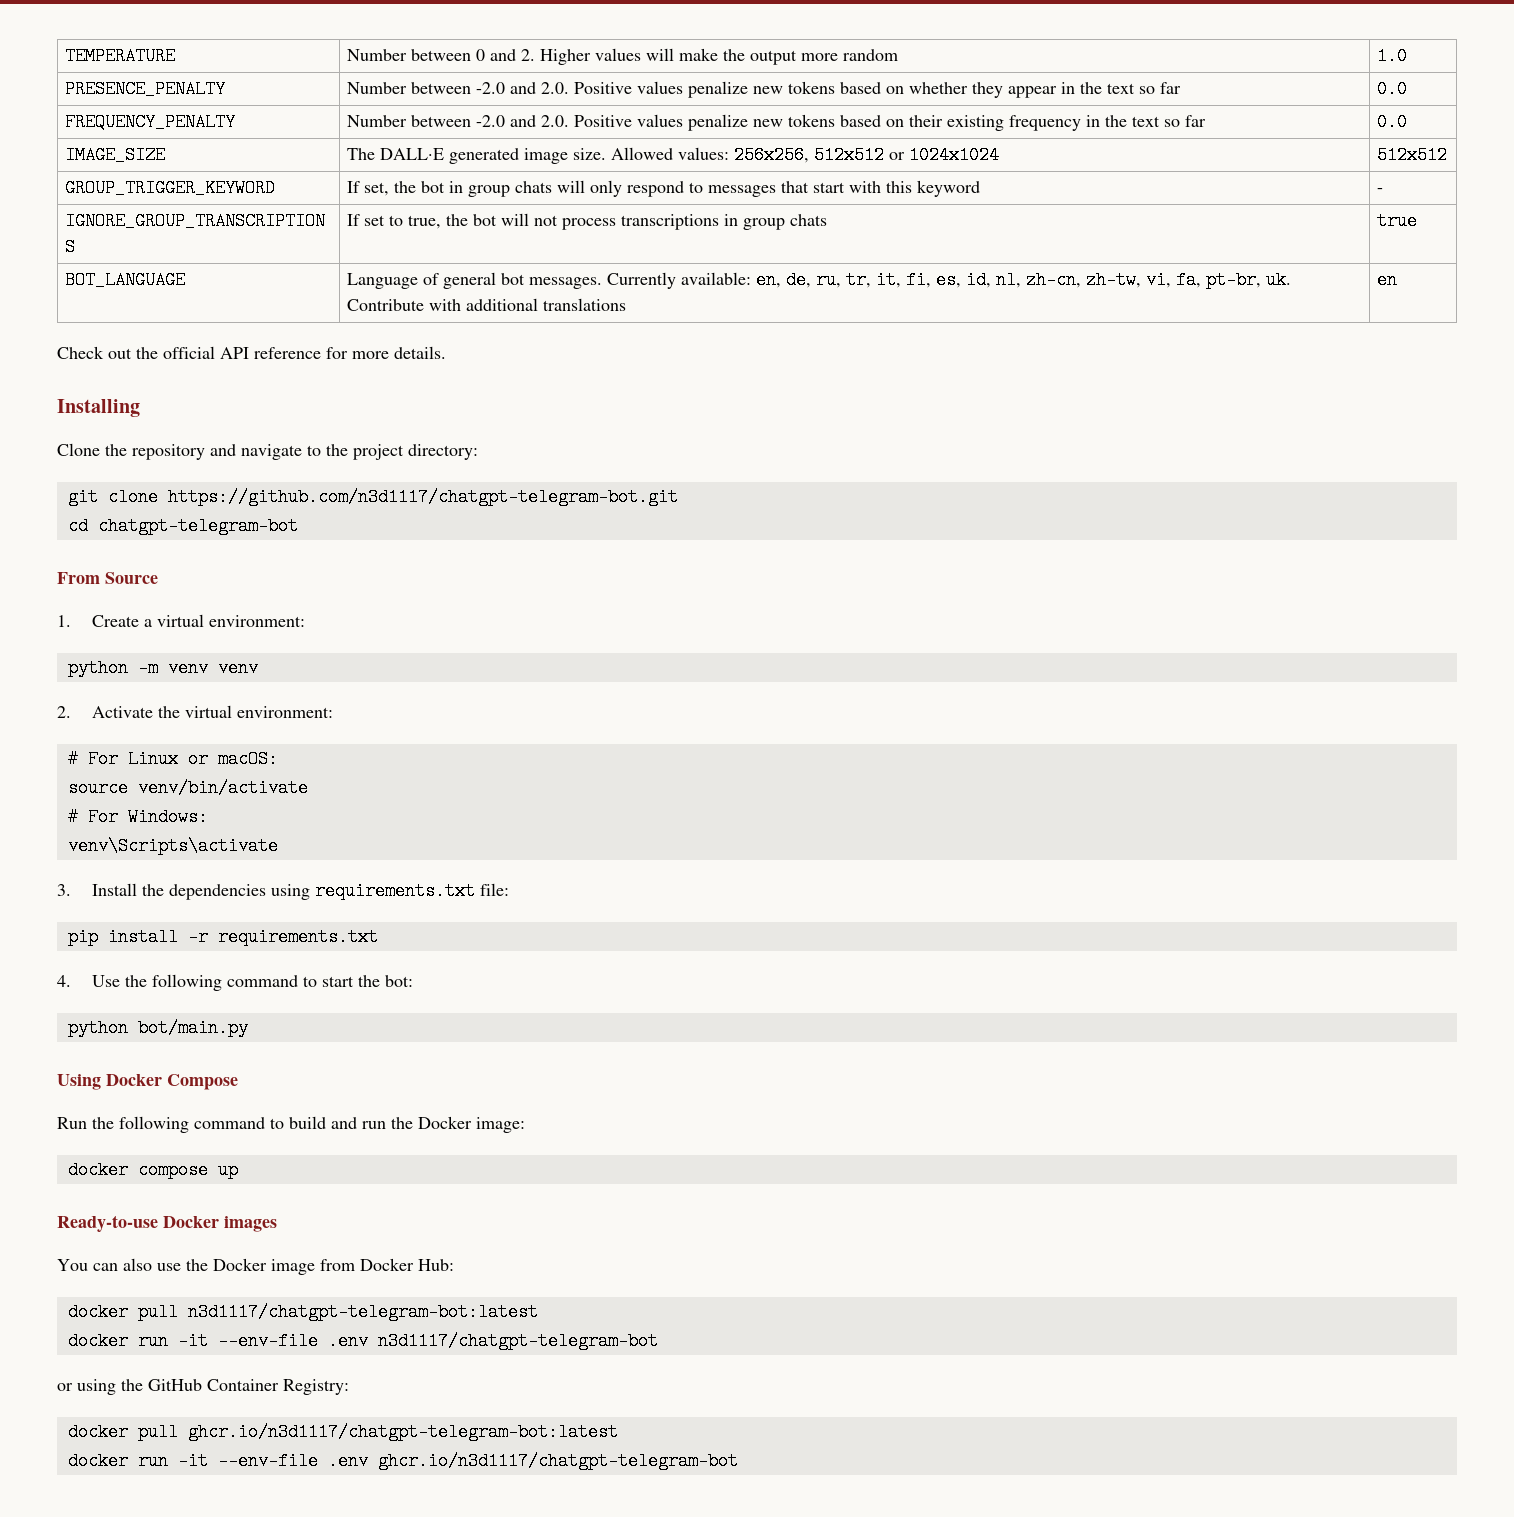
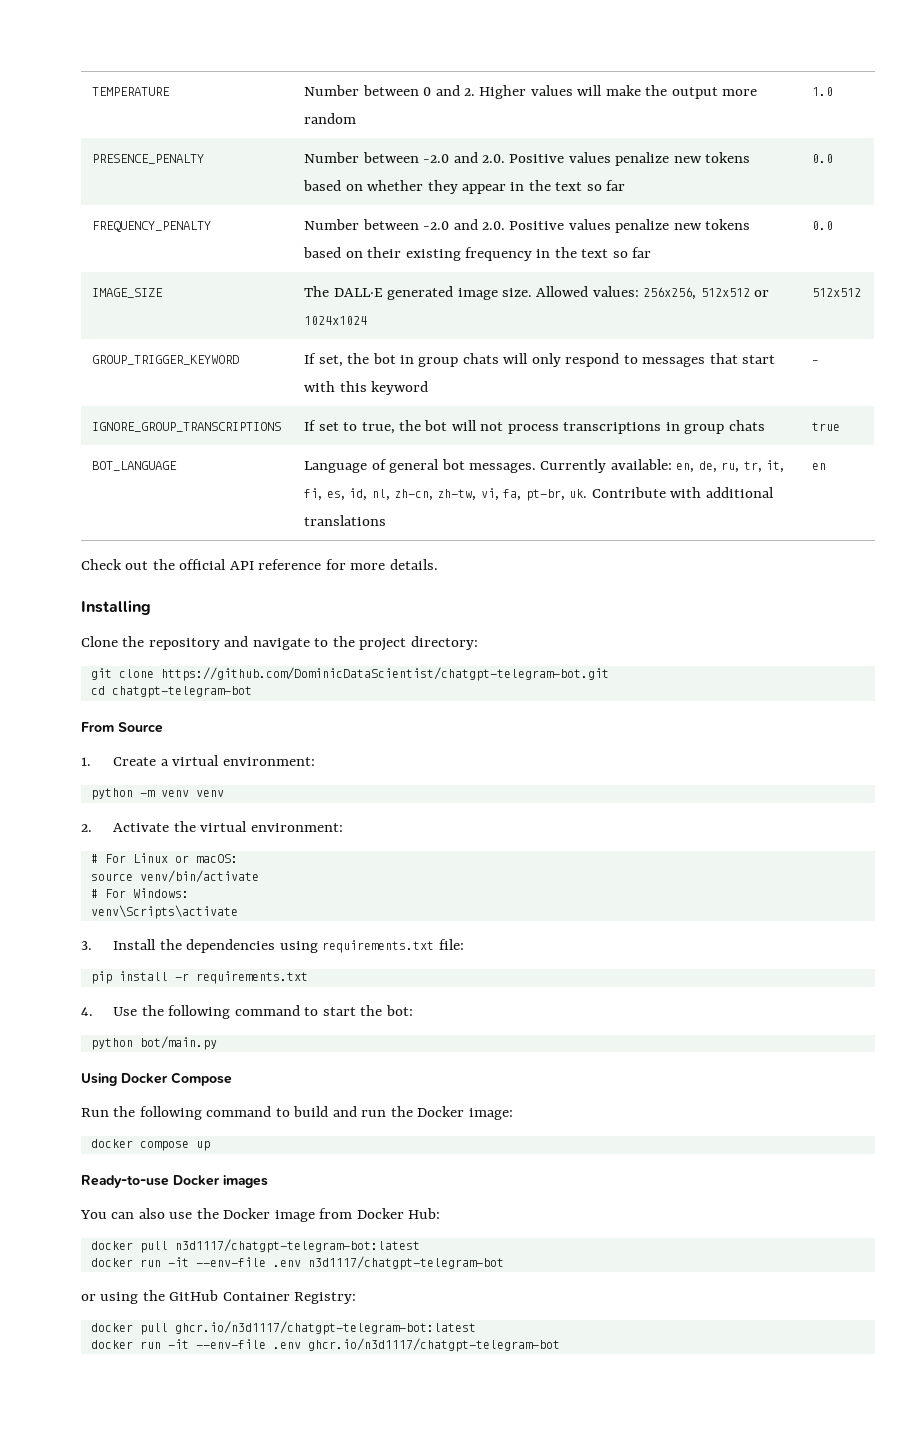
- git clone https://github.com/n3d1117/chatgpt-telegram-bot.git
+ git clone https://github.com/DominicDataScientist/chatgpt-telegram-bot.git

